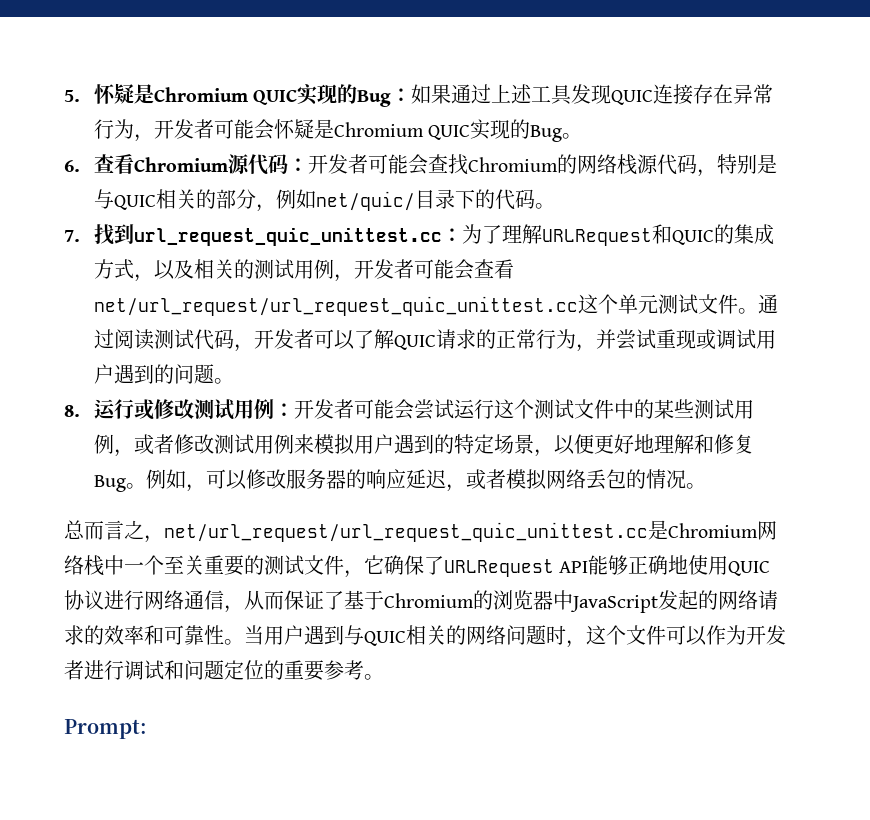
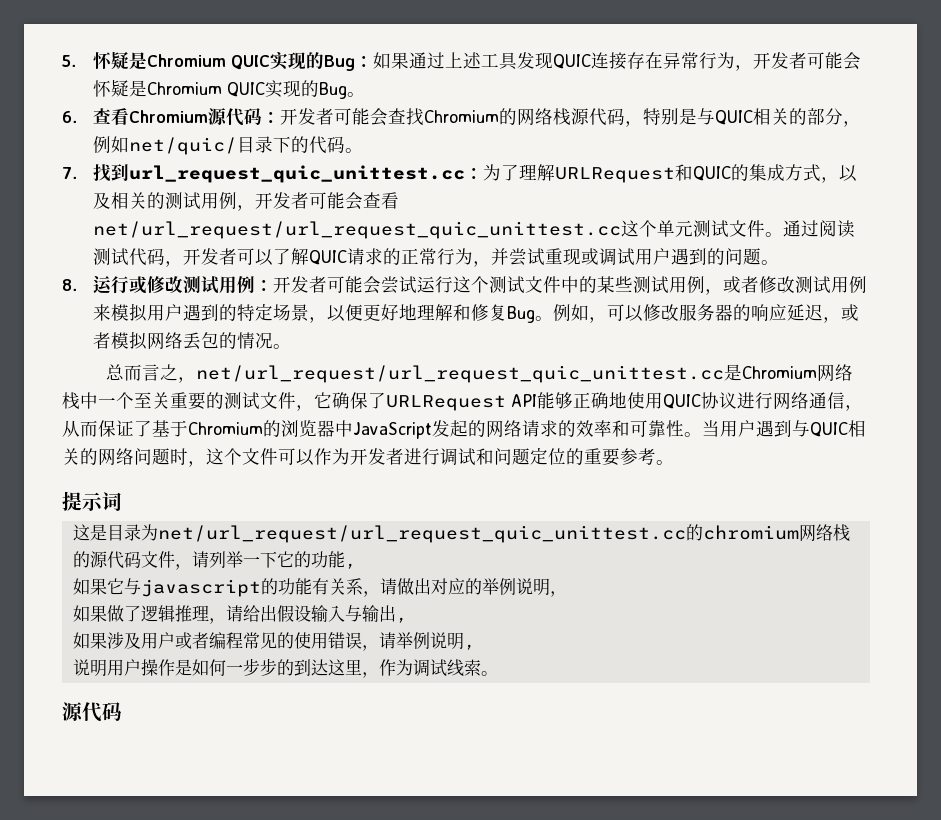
- Prompt:
+ 提示词
+ 这是目录为net/url_request/url_request_quic_unittest.cc的chromium网络栈的源代码文件，请列举一下它的功能,
+ 如果它与javascript的功能有关系，请做出对应的举例说明，
+ 如果做了逻辑推理，请给出假设输入与输出,
+ 如果涉及用户或者编程常见的使用错误，请举例说明,
+ 说明用户操作是如何一步步的到达这里，作为调试线索。
+ 源代码

